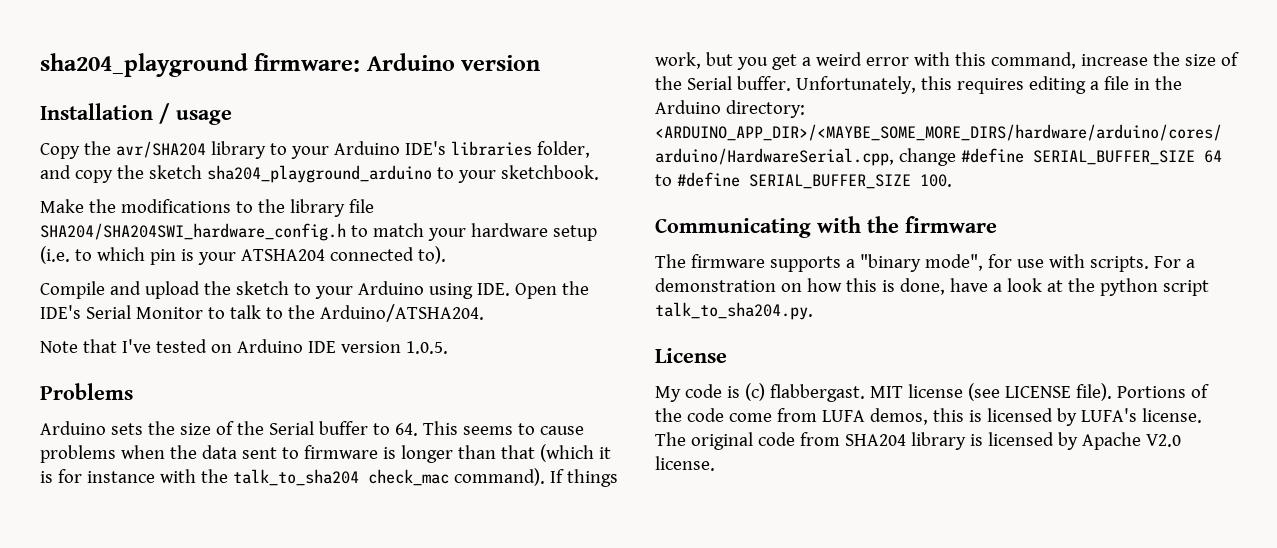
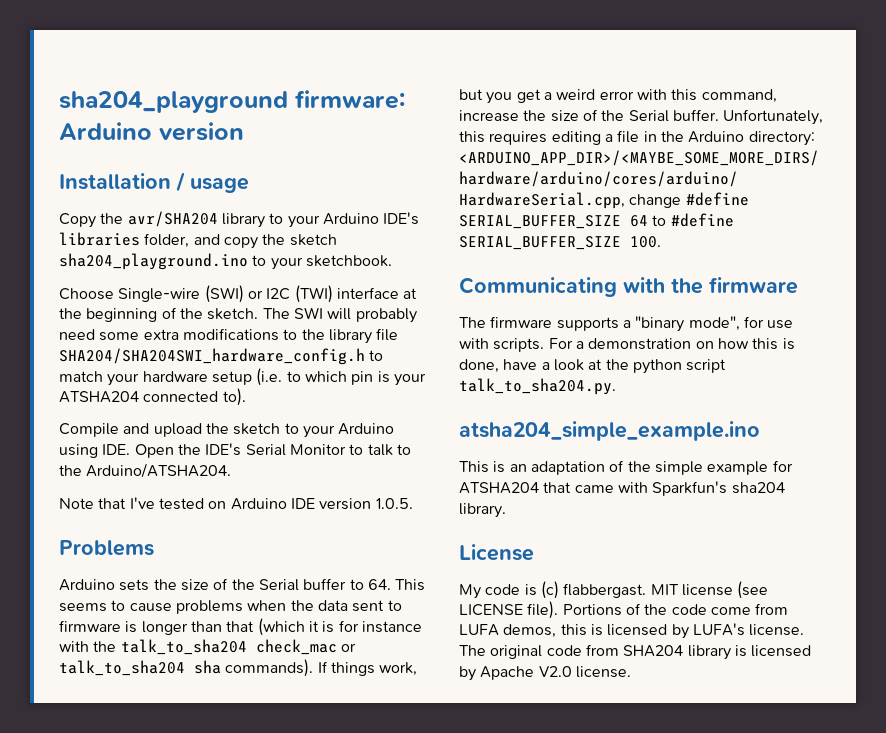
- Copy the avr/SHA204 library to your Arduino IDE's libraries folder, and copy the sketch sha204_playground_arduino to your sketchbook.
+ Copy the avr/SHA204 library to your Arduino IDE's libraries folder, and copy the sketch sha204_playground.ino to your sketchbook.
- Make the modifications to the library file SHA204/SHA204SWI_hardware_config.h to match your hardware setup (i.e. to which pin is your ATSHA204 connected to).
+ Choose Single-wire (SWI) or I2C (TWI) interface at the beginning of the sketch. The SWI will probably need some extra modifications to the library file SHA204/SHA204SWI_hardware_config.h to match your hardware setup (i.e. to which pin is your ATSHA204 connected to).
- Arduino sets the size of the Serial buffer to 64. This seems to cause problems when the data sent to firmware is longer than that (which it is for instance with the talk_to_sha204 check_mac command).
+ Arduino sets the size of the Serial buffer to 64. This seems to cause problems when the data sent to firmware is longer than that (which it is for instance with the talk_to_sha204 check_mac or talk_to_sha204 sha commands).
+ atsha204_simple_example.ino
+ This is an adaptation of the simple example for ATSHA204 that came with Sparkfun's sha204 library.

